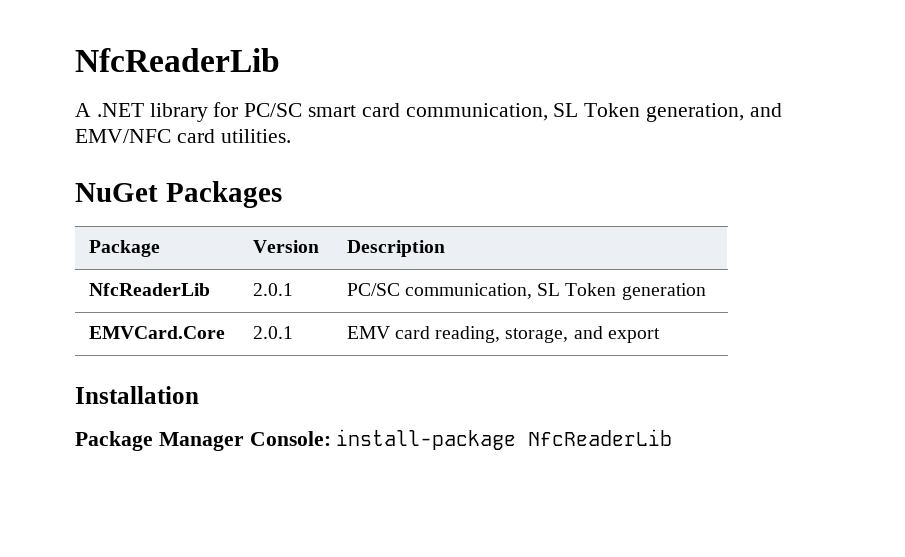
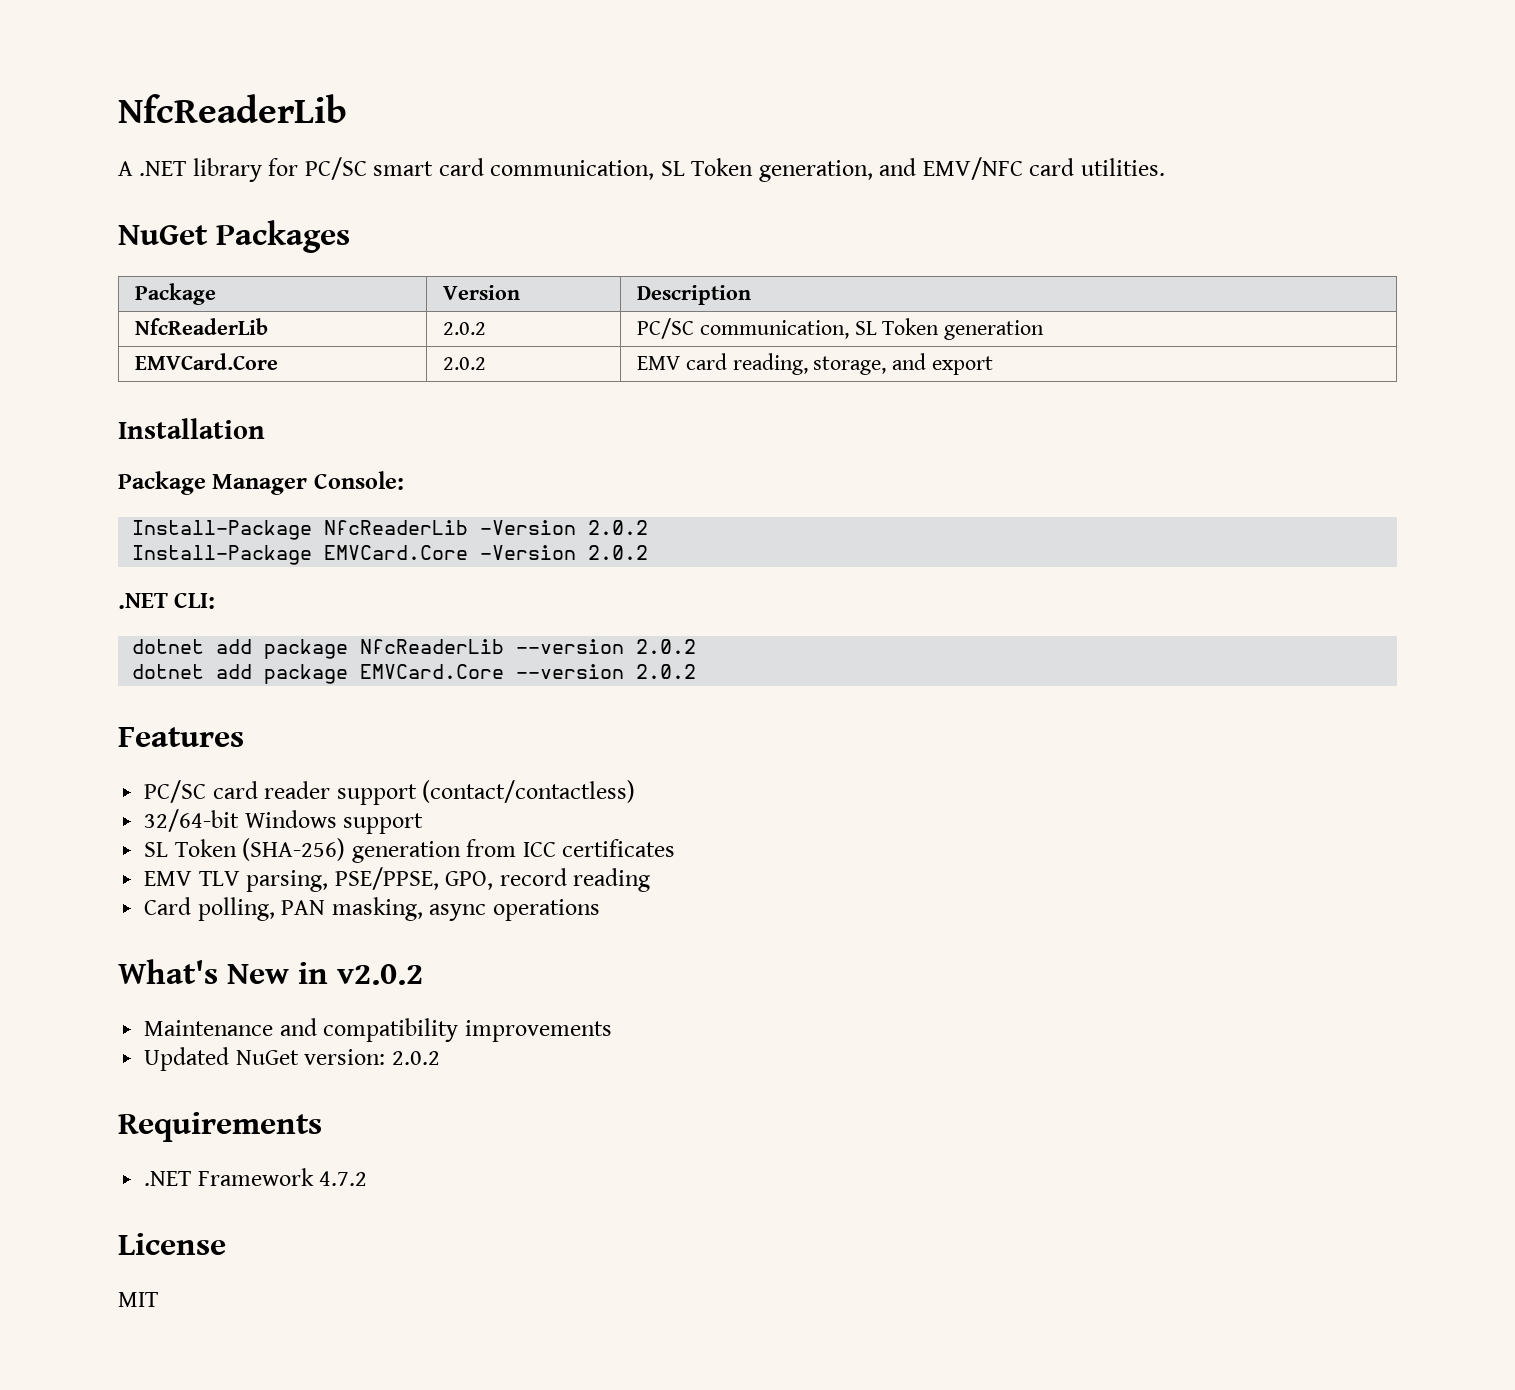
- NfcReaderLib | 2.0.1 | PC/SC communication, SL Token generation
+ NfcReaderLib | 2.0.2 | PC/SC communication, SL Token generation
- EMVCard.Core | 2.0.1 | EMV card reading, storage, and export
+ EMVCard.Core | 2.0.2 | EMV card reading, storage, and export
- Package Manager Console: install-package NfcReaderLib
+ Package Manager Console:
+ Install-Package NfcReaderLib -Version 2.0.2
+ Install-Package EMVCard.Core -Version 2.0.2
+ .NET CLI:
+ dotnet add package NfcReaderLib --version 2.0.2
+ dotnet add package EMVCard.Core --version 2.0.2
+ Features
+ PC/SC card reader support (contact/contactless)
+ 32/64-bit Windows support
+ SL Token (SHA-256) generation from ICC certificates
+ EMV TLV parsing, PSE/PPSE, GPO, record reading
+ Card polling, PAN masking, async operations
+ What's New in v2.0.2
+ Maintenance and compatibility improvements
+ Updated NuGet version: 2.0.2
+ Requirements
+ .NET Framework 4.7.2
+ License
+ MIT

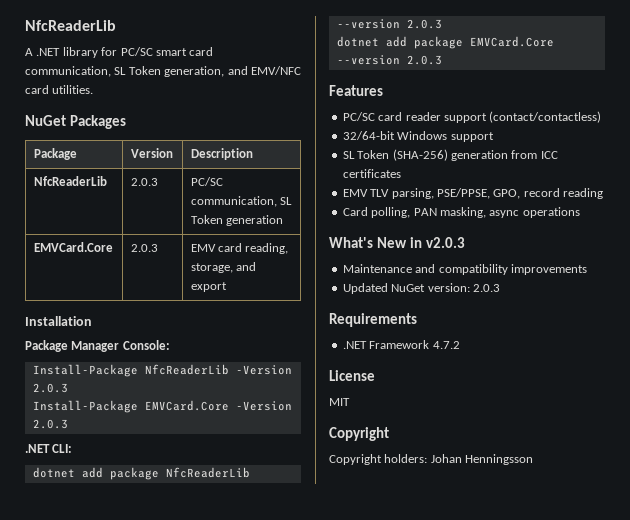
- NfcReaderLib | 2.0.2 | PC/SC communication, SL Token generation
+ NfcReaderLib | 2.0.3 | PC/SC communication, SL Token generation
- EMVCard.Core | 2.0.2 | EMV card reading, storage, and export
+ EMVCard.Core | 2.0.3 | EMV card reading, storage, and export
- Install-Package NfcReaderLib -Version 2.0.2
+ Install-Package NfcReaderLib -Version 2.0.3
- Install-Package EMVCard.Core -Version 2.0.2
+ Install-Package EMVCard.Core -Version 2.0.3
- dotnet add package NfcReaderLib --version 2.0.2
+ dotnet add package NfcReaderLib --version 2.0.3
- dotnet add package EMVCard.Core --version 2.0.2
+ dotnet add package EMVCard.Core --version 2.0.3
- What's New in v2.0.2
+ What's New in v2.0.3
- Updated NuGet version: 2.0.2
+ Updated NuGet version: 2.0.3
  MIT
+ Copyright
+ Copyright holders: Johan Henningsson

